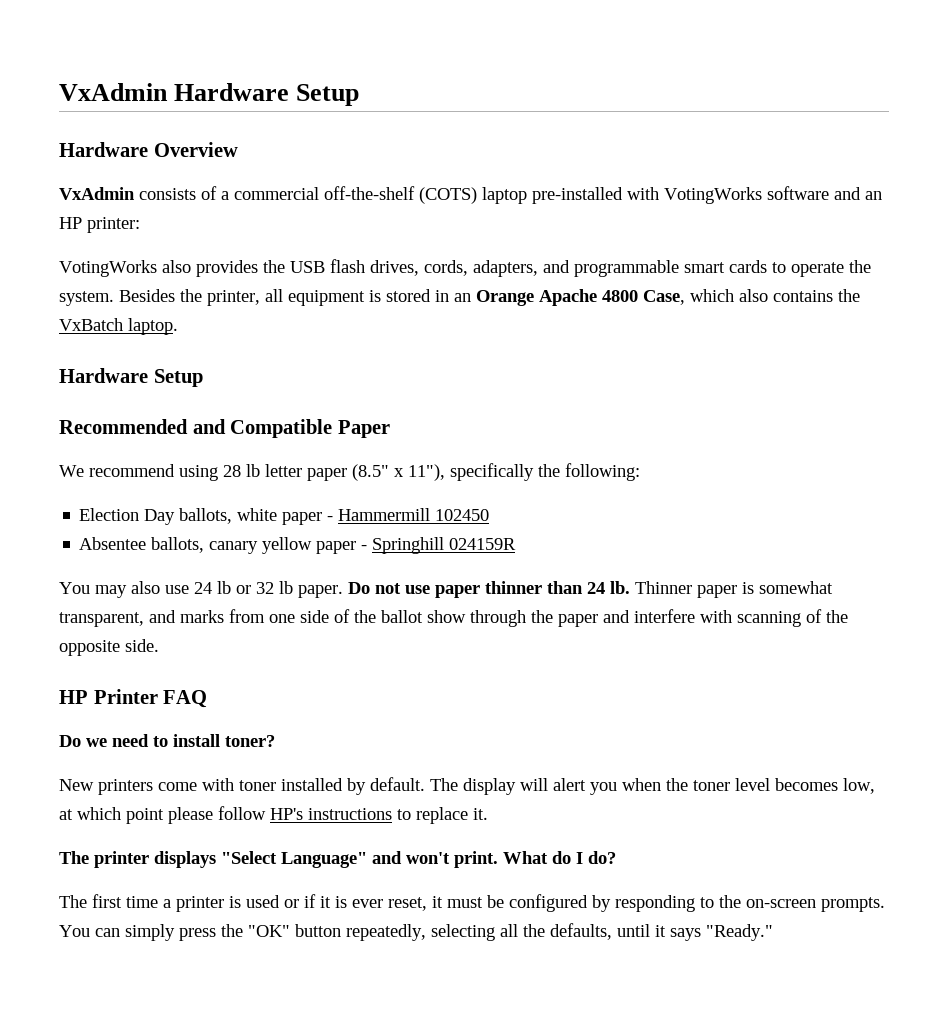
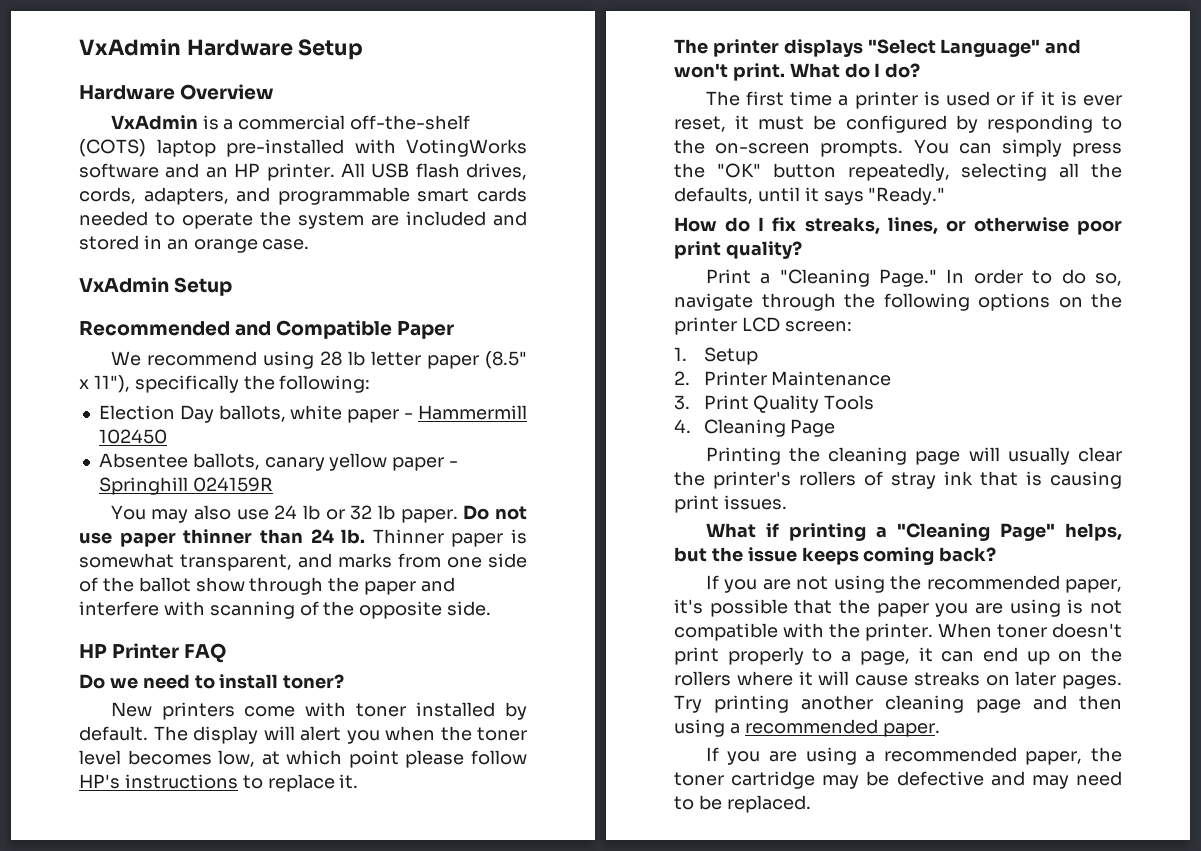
- VxAdmin consists of a commercial off-the-shelf (COTS) laptop pre-installed with VotingWorks software and an HP printer:
- VotingWorks also provides the USB flash drives, cords, adapters, and programmable smart cards to operate the system. Besides the printer, all equipment is stored in an Orange Apache 4800 Case, which also contains the VxBatch laptop.
- Hardware Setup
+ VxAdmin is a commercial off-the-shelf (COTS) laptop pre-installed with VotingWorks software and an HP printer. All USB flash drives, cords, adapters, and programmable smart cards needed to operate the system are included and stored in an orange case.
+ VxAdmin Setup
+ How do I fix streaks, lines, or otherwise poor print quality?
+ Print a "Cleaning Page." In order to do so, navigate through the following options on the printer LCD screen:
+ 1. Setup
+ 2. Printer Maintenance
+ 3. Print Quality Tools
+ 4. Cleaning Page
+ Printing the cleaning page will usually clear the printer's rollers of stray ink that is causing print issues.
+ What if printing a "Cleaning Page" helps, but the issue keeps coming back?
+ If you are not using the recommended paper, it's possible that the paper you are using is not compatible with the printer. When toner doesn't print properly to a page, it can end up on the rollers where it will cause streaks on later pages. Try printing another cleaning page and then using a recommended paper.
+ If you are using a recommended paper, the toner cartridge may be defective and may need to be replaced.

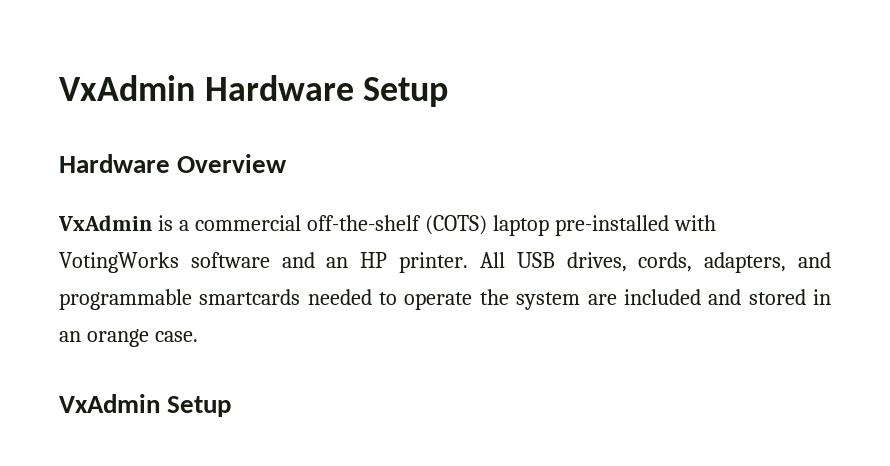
- All USB flash drives, cords, adapters, and programmable smart cards needed to operate the system are included and stored in an orange case.
+ All USB drives, cords, adapters, and programmable smartcards needed to operate the system are included and stored in an orange case.
- Recommended and Compatible Paper
- We recommend using 28 lb letter paper (8.5" x 11"), specifically the following:
- Election Day ballots, white paper - Hammermill 102450
- Absentee ballots, canary yellow paper - Springhill 024159R
- You may also use 24 lb or 32 lb paper. Do not use paper thinner than 24 lb. Thinner paper is somewhat transparent, and marks from one side of the ballot show through the paper and interfere with scanning of the opposite side.
- HP Printer FAQ
- Do we need to install toner?
- New printers come with toner installed by default. The display will alert you when the toner level becomes low, at which point please follow HP's instructions to replace it.
- The printer displays "Select Language" and won't print. What do I do?
- The first time a printer is used or if it is ever reset, it must be configured by responding to the on-screen prompts. You can simply press the "OK" button repeatedly, selecting all the defaults, until it says "Ready."
- How do I fix streaks, lines, or otherwise poor print quality?
- Print a "Cleaning Page." In order to do so, navigate through the following options on the printer LCD screen:
- 1. Setup
- 2. Printer Maintenance
- 3. Print Quality Tools
- 4. Cleaning Page
- Printing the cleaning page will usually clear the printer's rollers of stray ink that is causing print issues.
- What if printing a "Cleaning Page" helps, but the issue keeps coming back?
- If you are not using the recommended paper, it's possible that the paper you are using is not compatible with the printer. When toner doesn't print properly to a page, it can end up on the rollers where it will cause streaks on later pages. Try printing another cleaning page and then using a recommended paper.
- If you are using a recommended paper, the toner cartridge may be defective and may need to be replaced.

